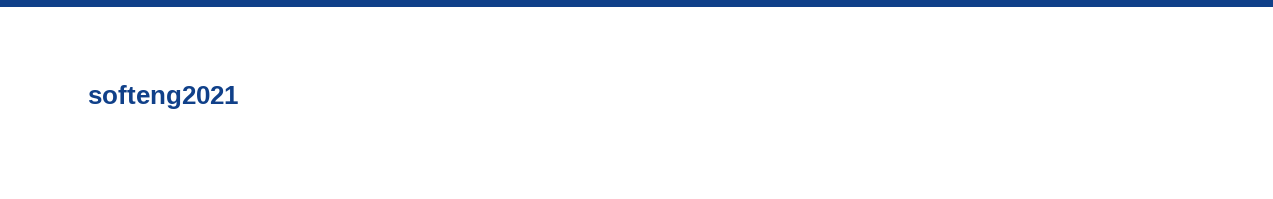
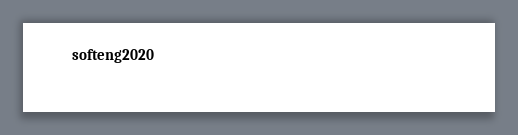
- softeng2021
+ softeng2020

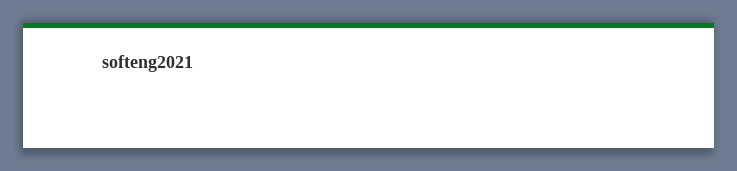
- softeng2020
+ softeng2021

